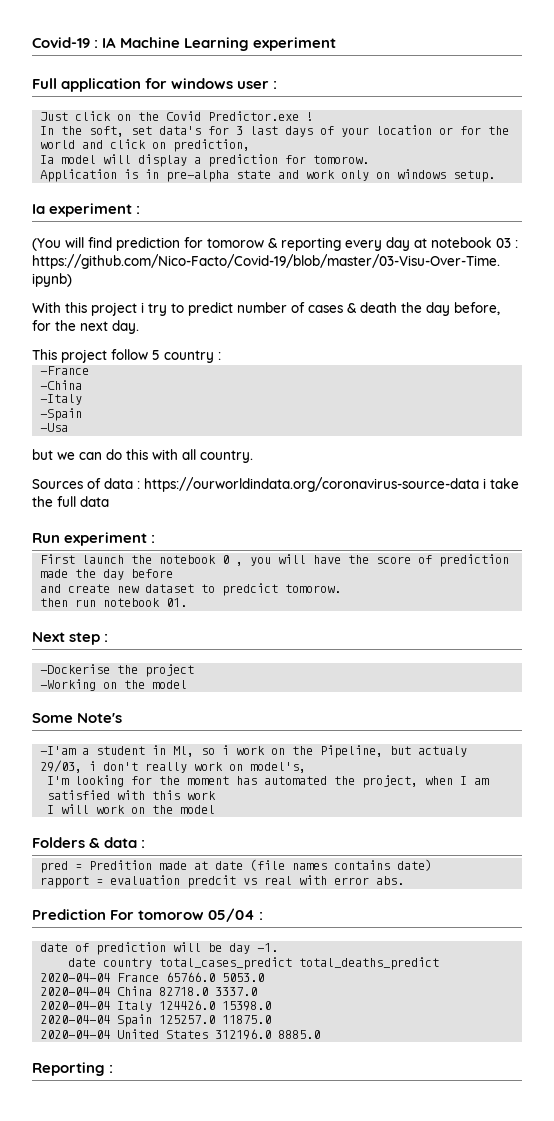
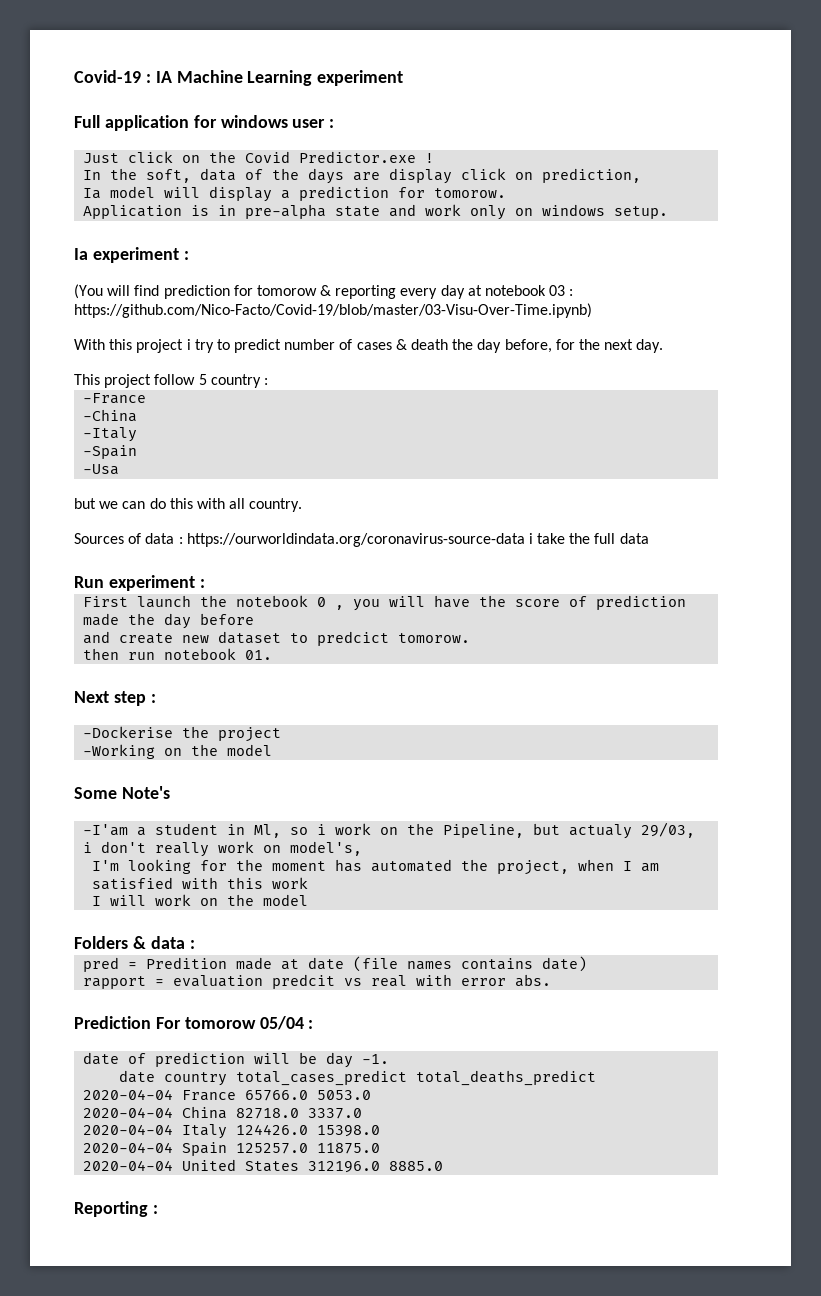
- In the soft, set data's for 3 last days of your location or for the world and click on prediction,
+ In the soft, data of the days are display click on prediction,

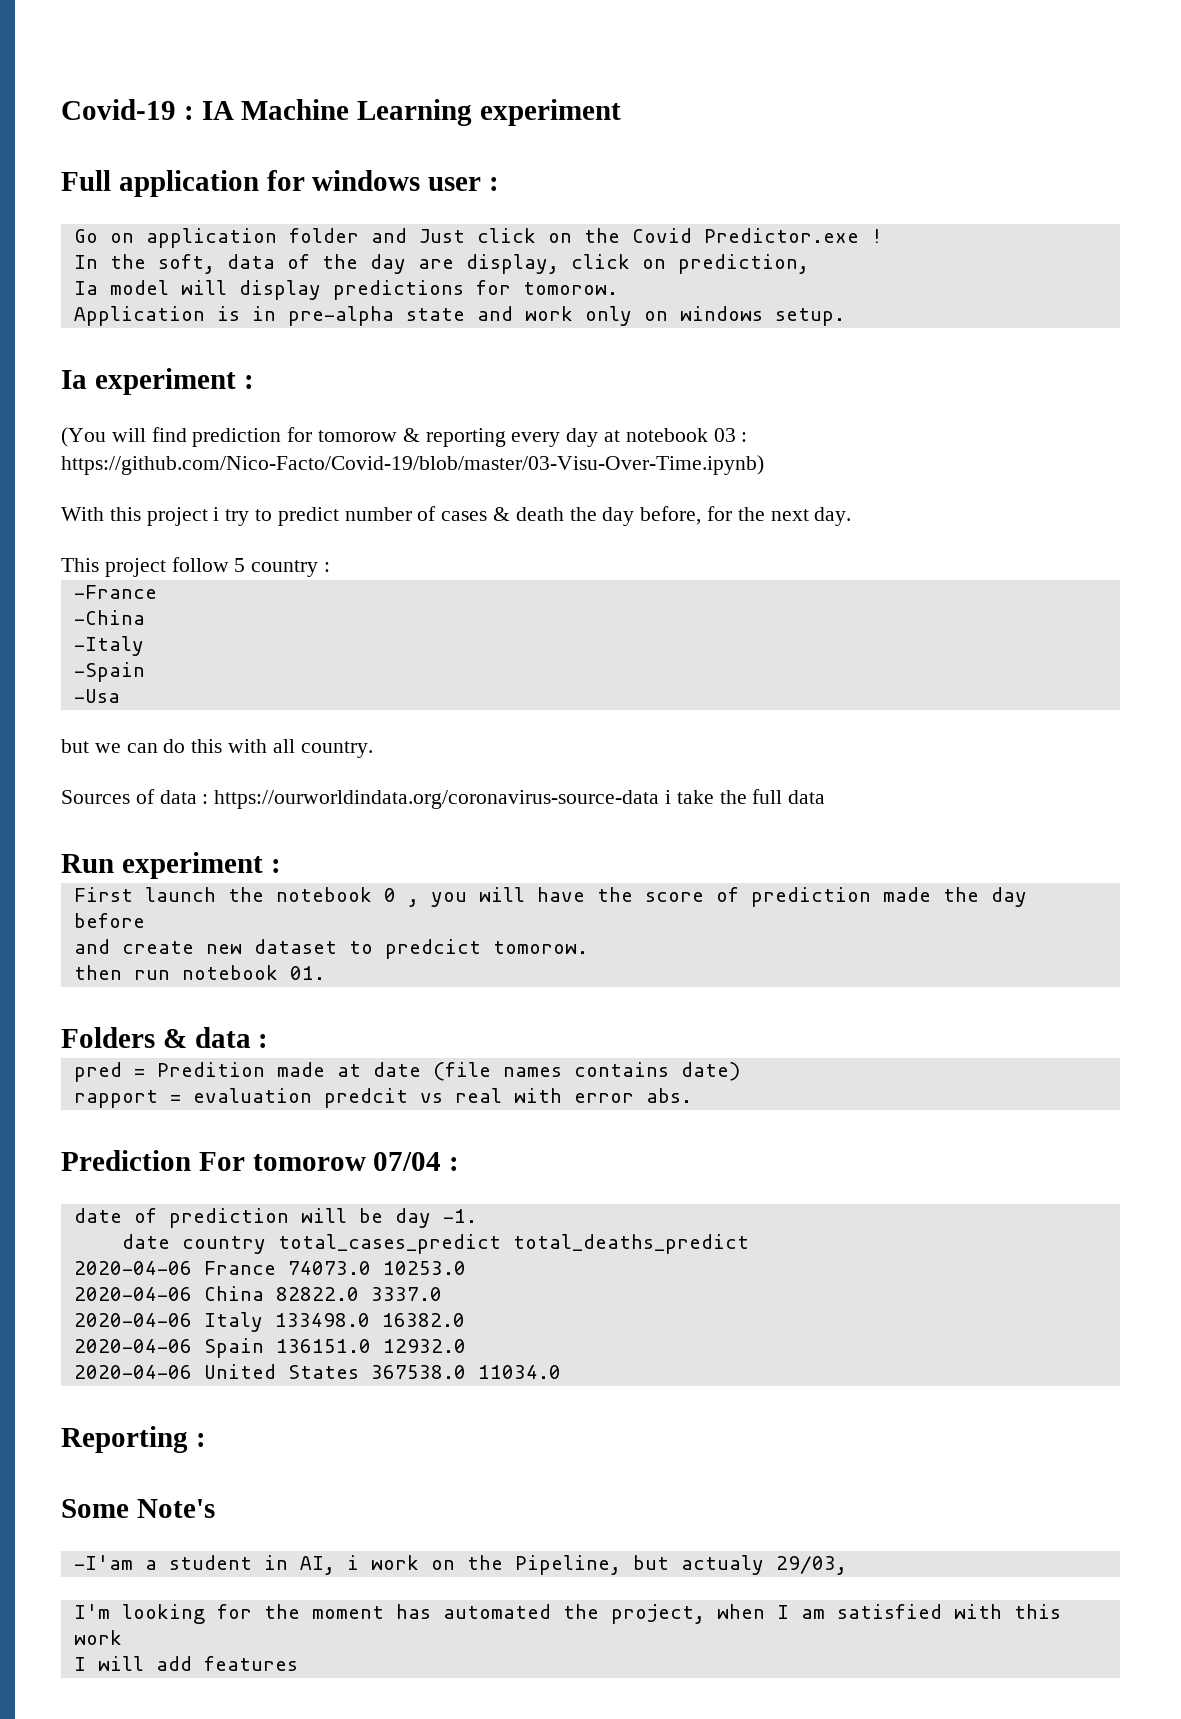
- Just click on the Covid Predictor.exe !
+ Go on application folder and Just click on the Covid Predictor.exe !
- In the soft, data of the days are display click on prediction,
+ In the soft, data of the day are display, click on prediction,
- Ia model will display a prediction for tomorow.
+ Ia model will display predictions for tomorow.
- Next step :
- -Dockerise the project
- -Working on the model
- Some Note's
- -I'am a student in Ml, so i work on the Pipeline, but actualy 29/03, i don't really work on model's,
- I'm looking for the moment has automated the project, when I am satisfied with this work
- I will work on the model
- Prediction For tomorow 05/04 :
+ Prediction For tomorow 07/04 :
- 2020-04-04 France 65766.0 5053.0
- 2020-04-04 China 82718.0 3337.0
- 2020-04-04 Italy 124426.0 15398.0
- 2020-04-04 Spain 125257.0 11875.0
- 2020-04-04 United States 312196.0 8885.0
+ 2020-04-06 France 74073.0 10253.0
+ 2020-04-06 China 82822.0 3337.0
+ 2020-04-06 Italy 133498.0 16382.0
+ 2020-04-06 Spain 136151.0 12932.0
+ 2020-04-06 United States 367538.0 11034.0
  Reporting :
+ Some Note's
+ -I'am a student in AI, i work on the Pipeline, but actualy 29/03,
+ I'm looking for the moment has automated the project, when I am satisfied with this work
+ I will add features

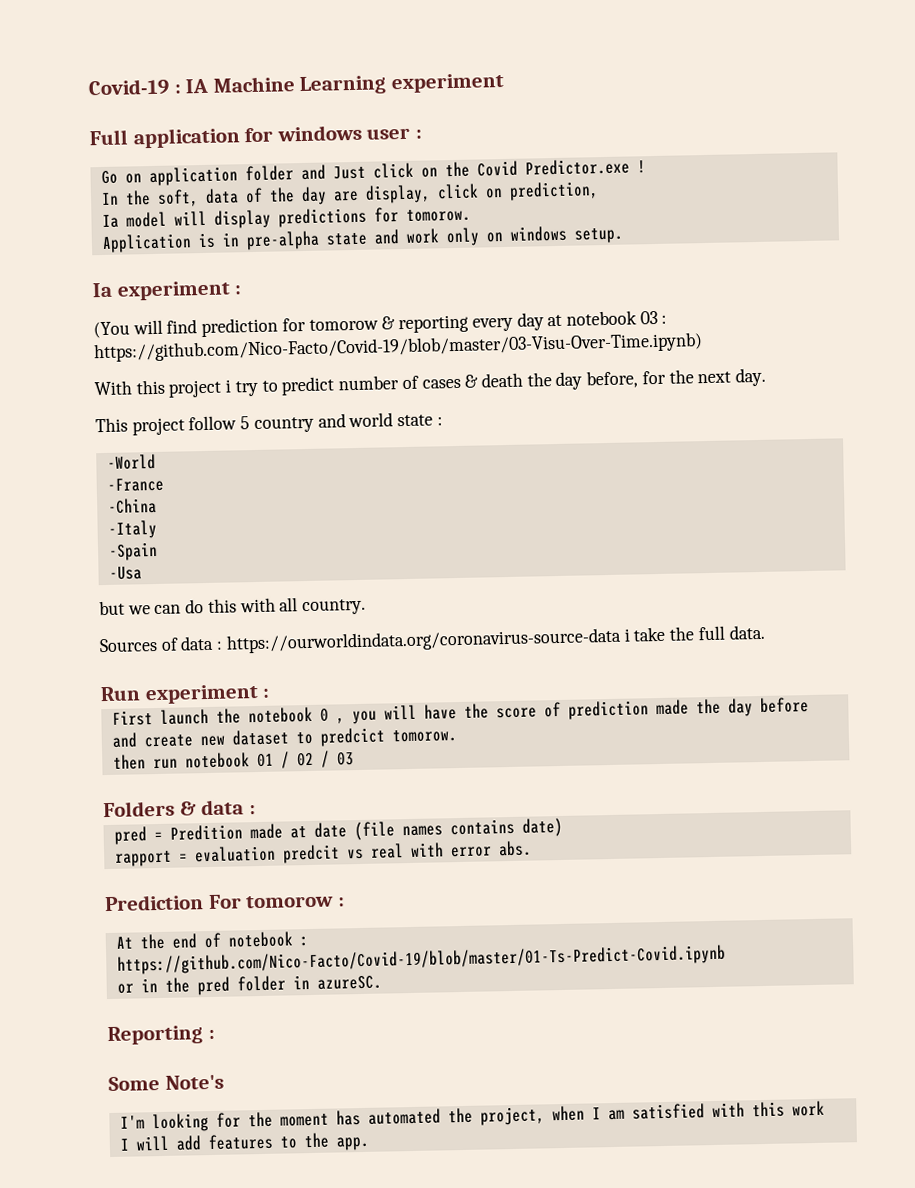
- This project follow 5 country :
+ This project follow 5 country and world state :
+ -World
- Sources of data : https://ourworldindata.org/coronavirus-source-data i take the full data
+ Sources of data : https://ourworldindata.org/coronavirus-source-data i take the full data.
- then run notebook 01.
+ then run notebook 01 / 02 / 03
- Prediction For tomorow 07/04 :
- date of prediction will be day -1.
- date country total_cases_predict total_deaths_predict
- 2020-04-06 France 74073.0 10253.0
- 2020-04-06 China 82822.0 3337.0
- 2020-04-06 Italy 133498.0 16382.0
- 2020-04-06 Spain 136151.0 12932.0
- 2020-04-06 United States 367538.0 11034.0
+ Prediction For tomorow :
+ At the end of notebook : https://github.com/Nico-Facto/Covid-19/blob/master/01-Ts-Predict-Covid.ipynb
+ or in the pred folder in azureSC.
  Reporting :
  Some Note's
- -I'am a student in AI, i work on the Pipeline, but actualy 29/03,
- I will add features
+ I will add features to the app.

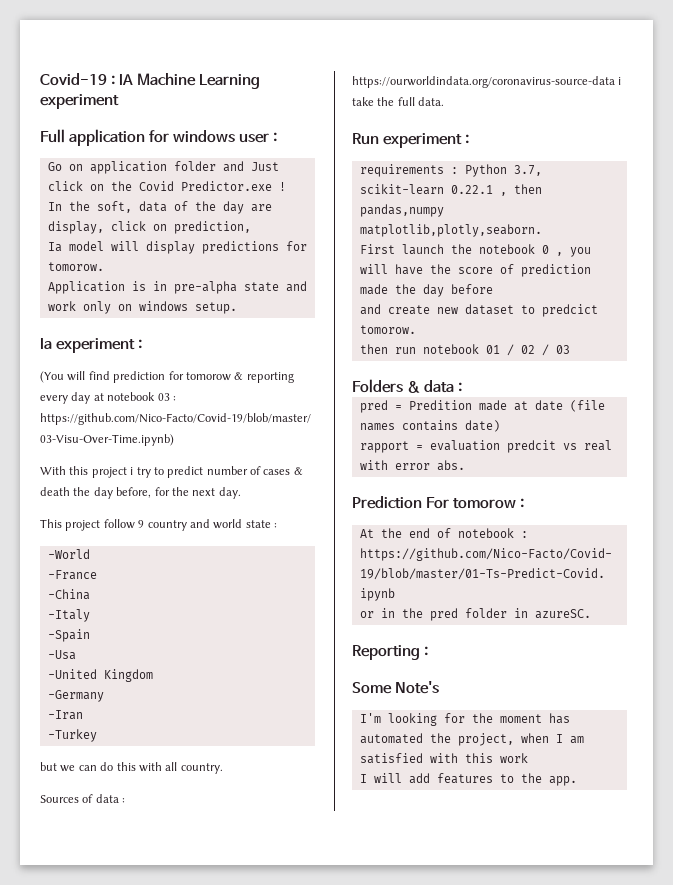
- This project follow 5 country and world state :
+ This project follow 9 country and world state :
+ -United Kingdom
+ -Germany
+ -Iran
+ -Turkey
+ requirements : Python 3.7, scikit-learn 0.22.1 , then pandas,numpy matplotlib,plotly,seaborn.

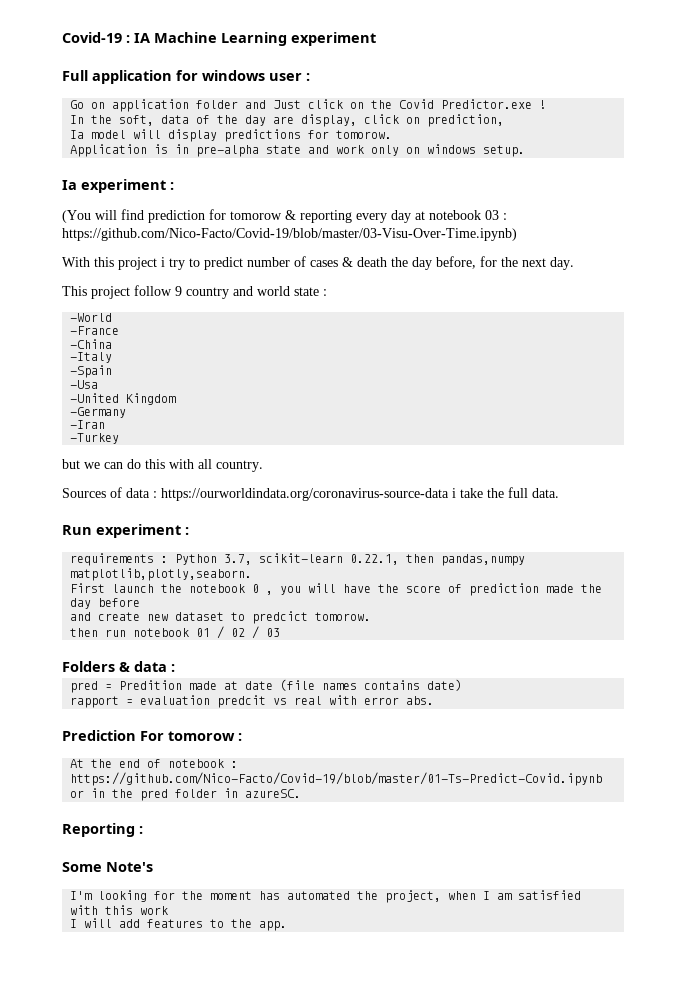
- requirements : Python 3.7, scikit-learn 0.22.1 , then pandas,numpy matplotlib,plotly,seaborn.
+ requirements : Python 3.7, scikit-learn 0.22.1, then pandas,numpy matplotlib,plotly,seaborn.

